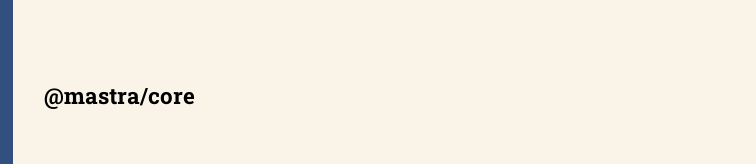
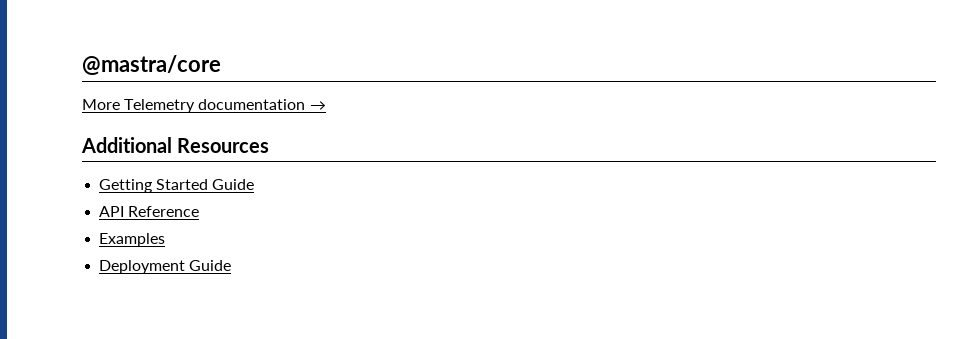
+ More Telemetry documentation →
+ Additional Resources
+ Getting Started Guide
+ API Reference
+ Examples
+ Deployment Guide

